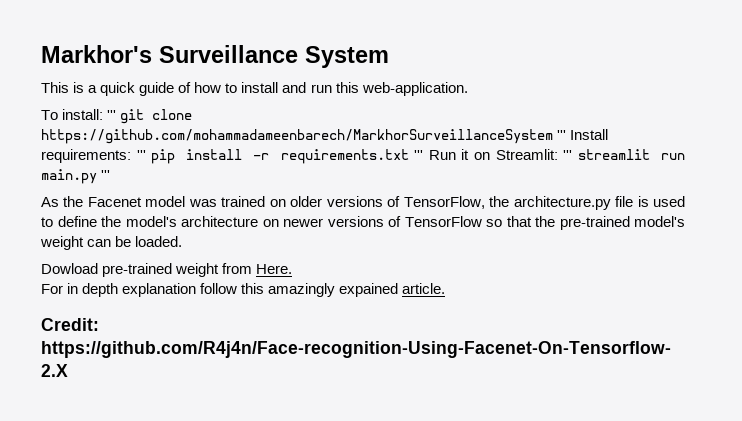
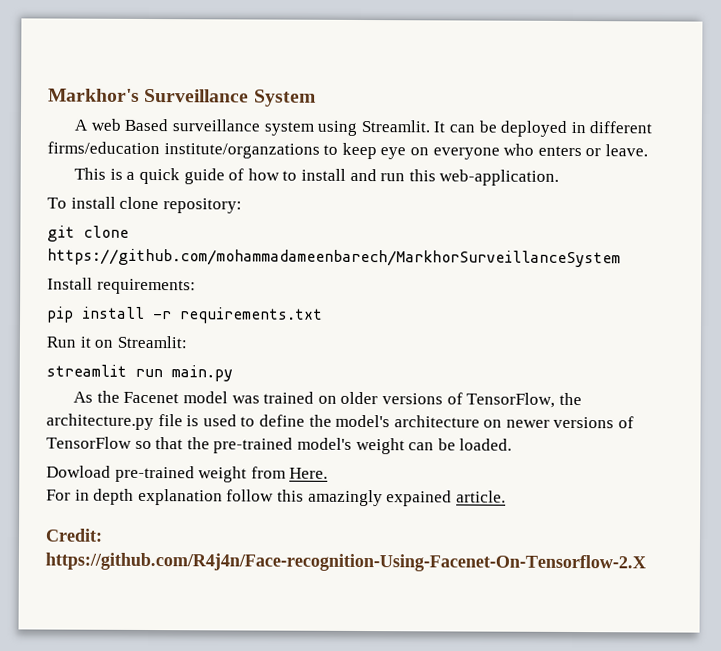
+ A web Based surveillance system using Streamlit. It can be deployed in different firms/education institute/organzations to keep eye on everyone who enters or leave.
- To install: ''' git clone https://github.com/mohammadameenbarech/MarkhorSurveillanceSystem ''' Install requirements: ''' pip install -r requirements.txt ''' Run it on Streamlit: ''' streamlit run main.py '''
+ To install clone repository:
+ git clone https://github.com/mohammadameenbarech/MarkhorSurveillanceSystem
+ Install requirements:
+ pip install -r requirements.txt
+ Run it on Streamlit:
+ streamlit run main.py

